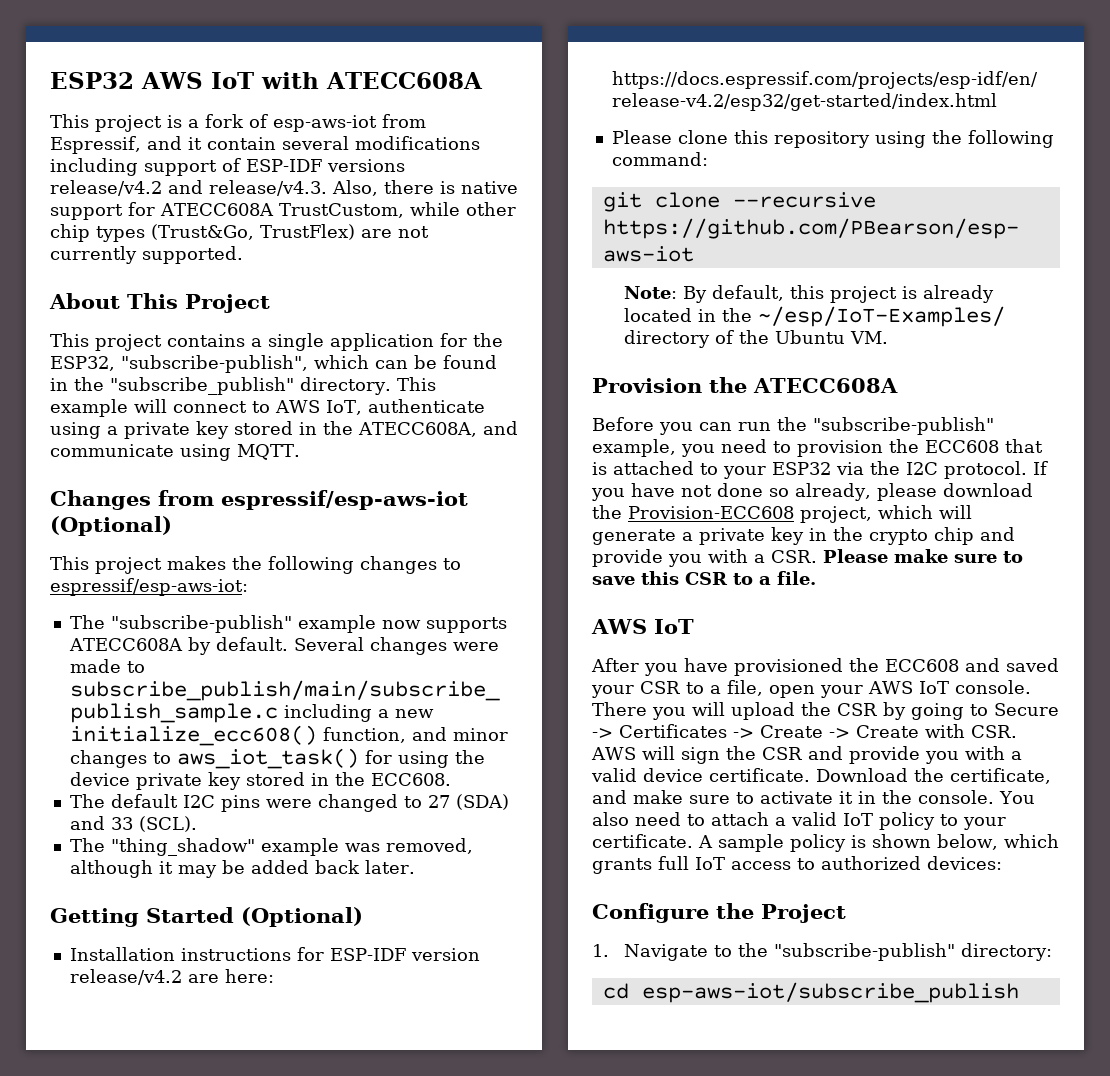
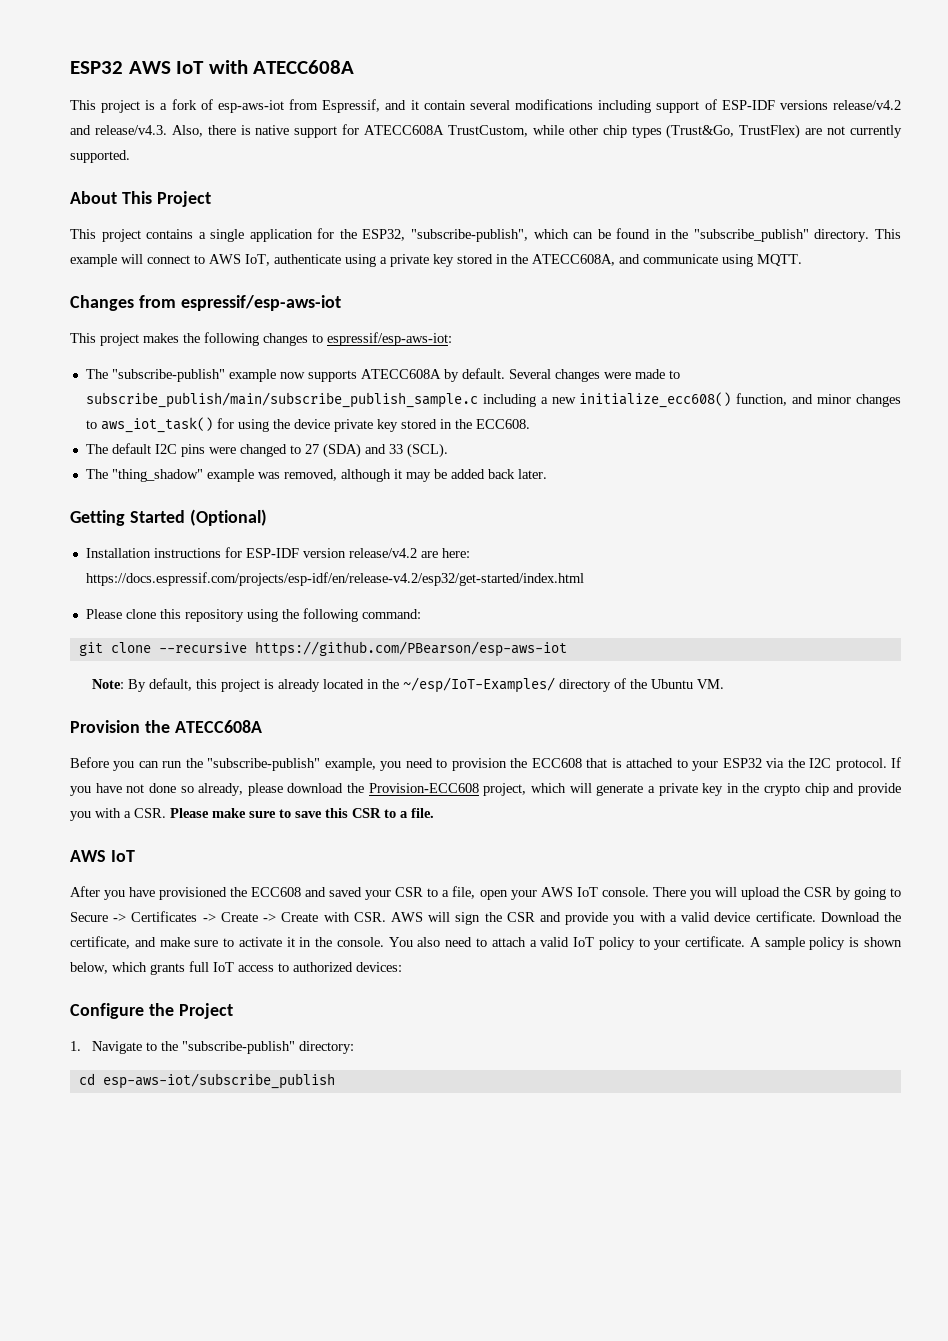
- Changes from espressif/esp-aws-iot (Optional)
+ Changes from espressif/esp-aws-iot

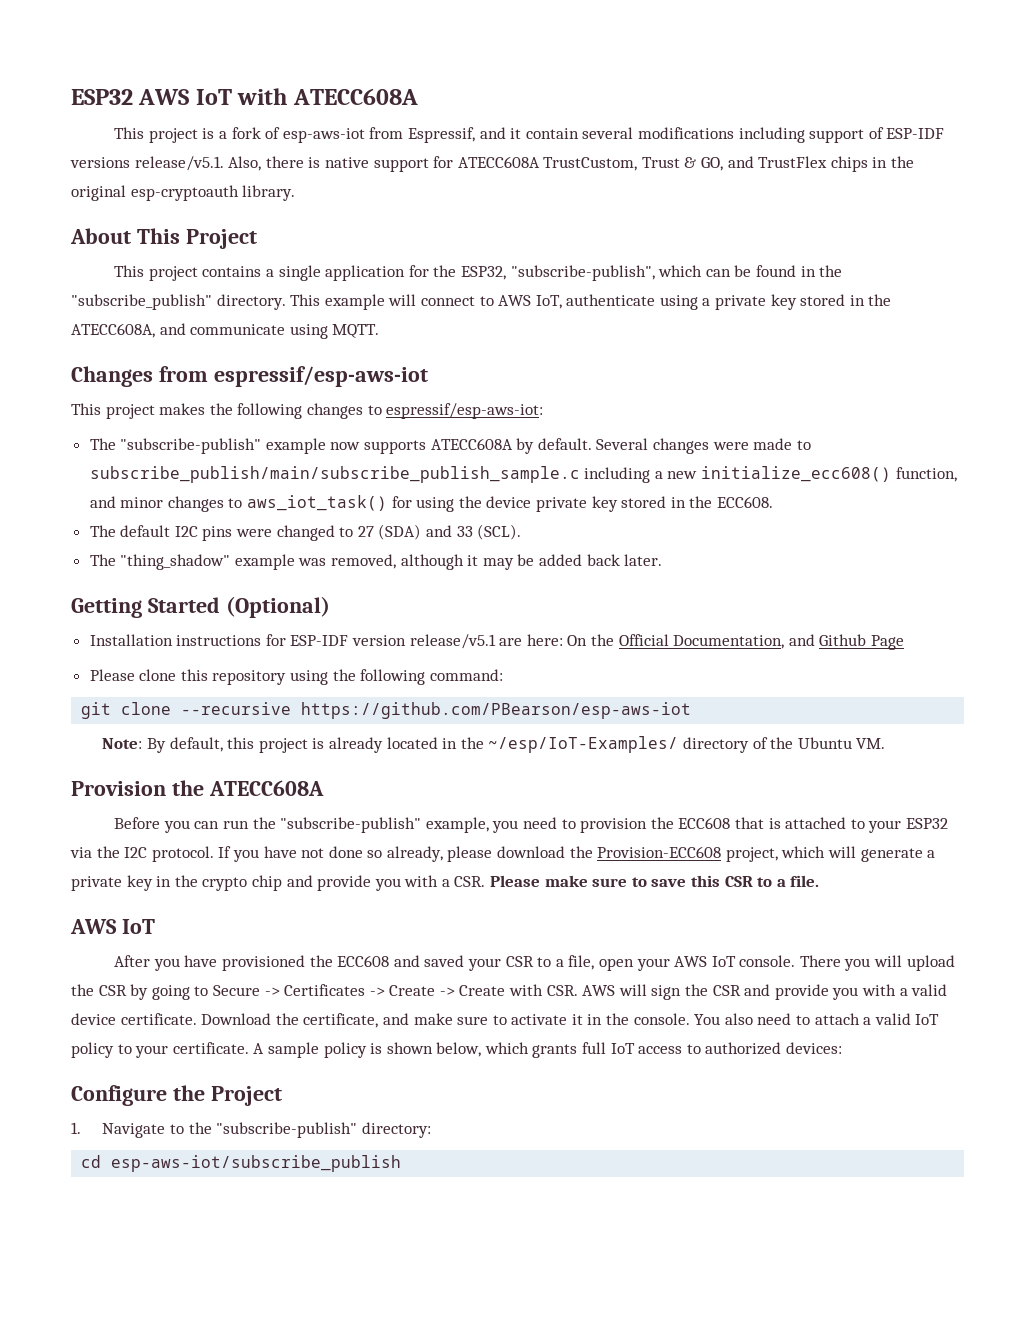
- This project is a fork of esp-aws-iot from Espressif, and it contain several modifications including support of ESP-IDF versions release/v4.2 and release/v4.3. Also, there is native support for ATECC608A TrustCustom, while other chip types (Trust&Go, TrustFlex) are not currently supported.
+ This project is a fork of esp-aws-iot from Espressif, and it contain several modifications including support of ESP-IDF versions release/v5.1. Also, there is native support for ATECC608A TrustCustom, Trust & GO, and TrustFlex chips in the original esp-cryptoauth library.
- Installation instructions for ESP-IDF version release/v4.2 are here: https://docs.espressif.com/projects/esp-idf/en/release-v4.2/esp32/get-started/index.html
+ Installation instructions for ESP-IDF version release/v5.1 are here: On the Official Documentation, and Github Page

